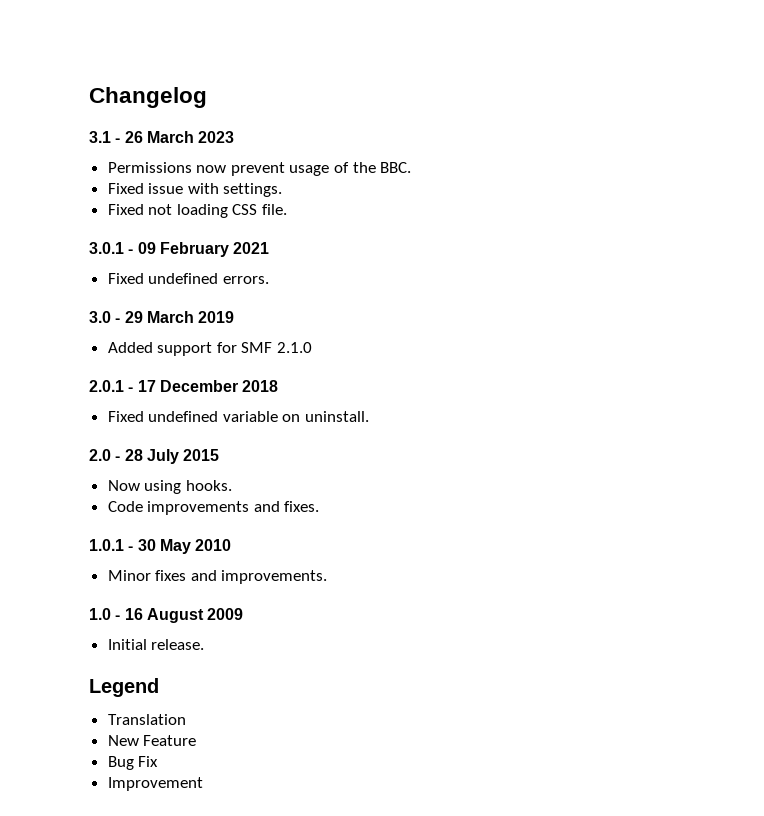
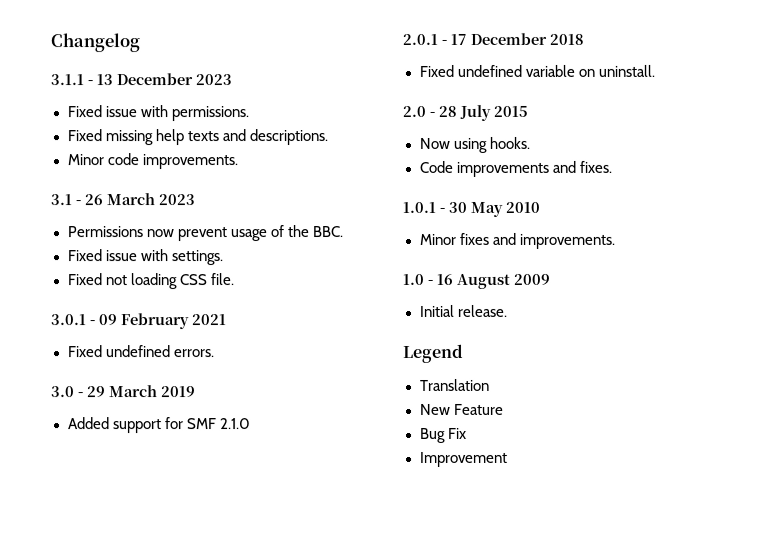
+ 3.1.1 - 13 December 2023
+ Fixed issue with permissions.
+ Fixed missing help texts and descriptions.
+ Minor code improvements.

